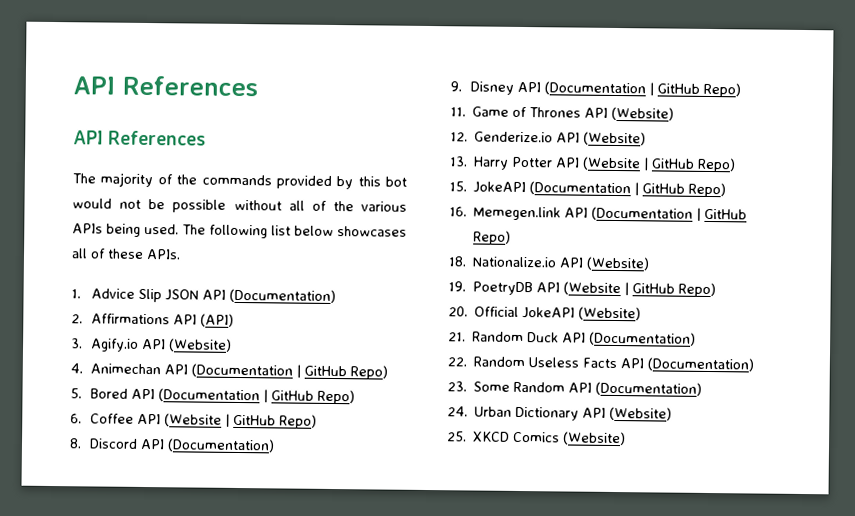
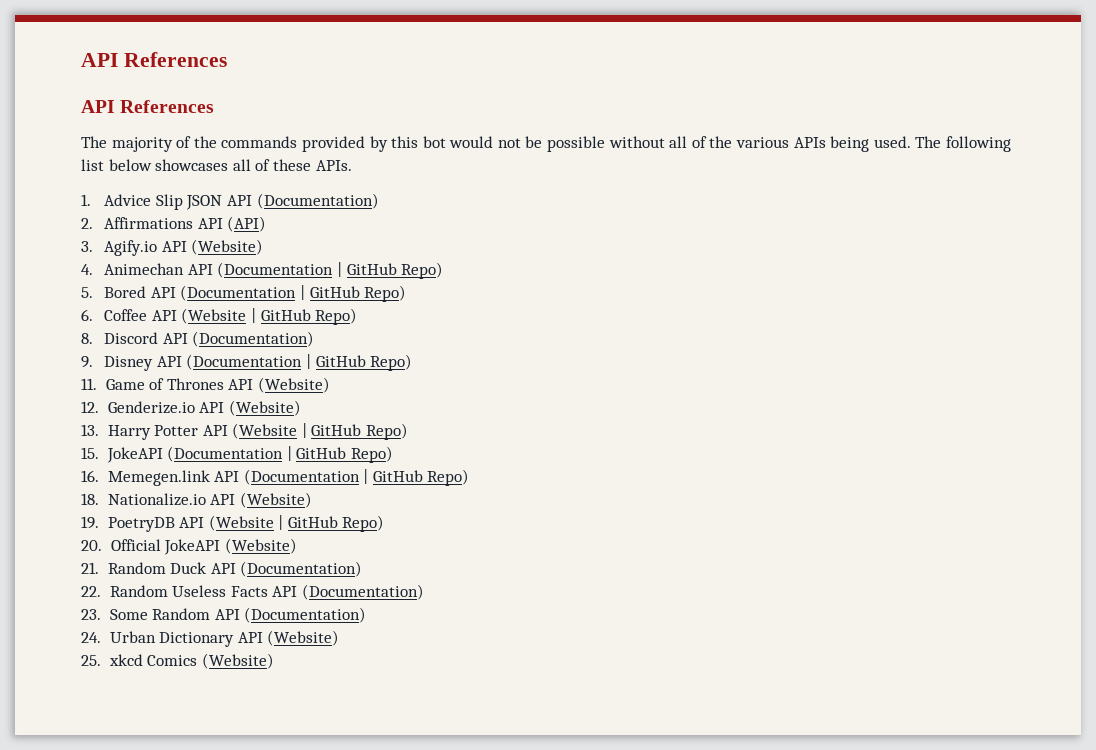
- 25. XKCD Comics (Website)
+ 25. xkcd Comics (Website)

